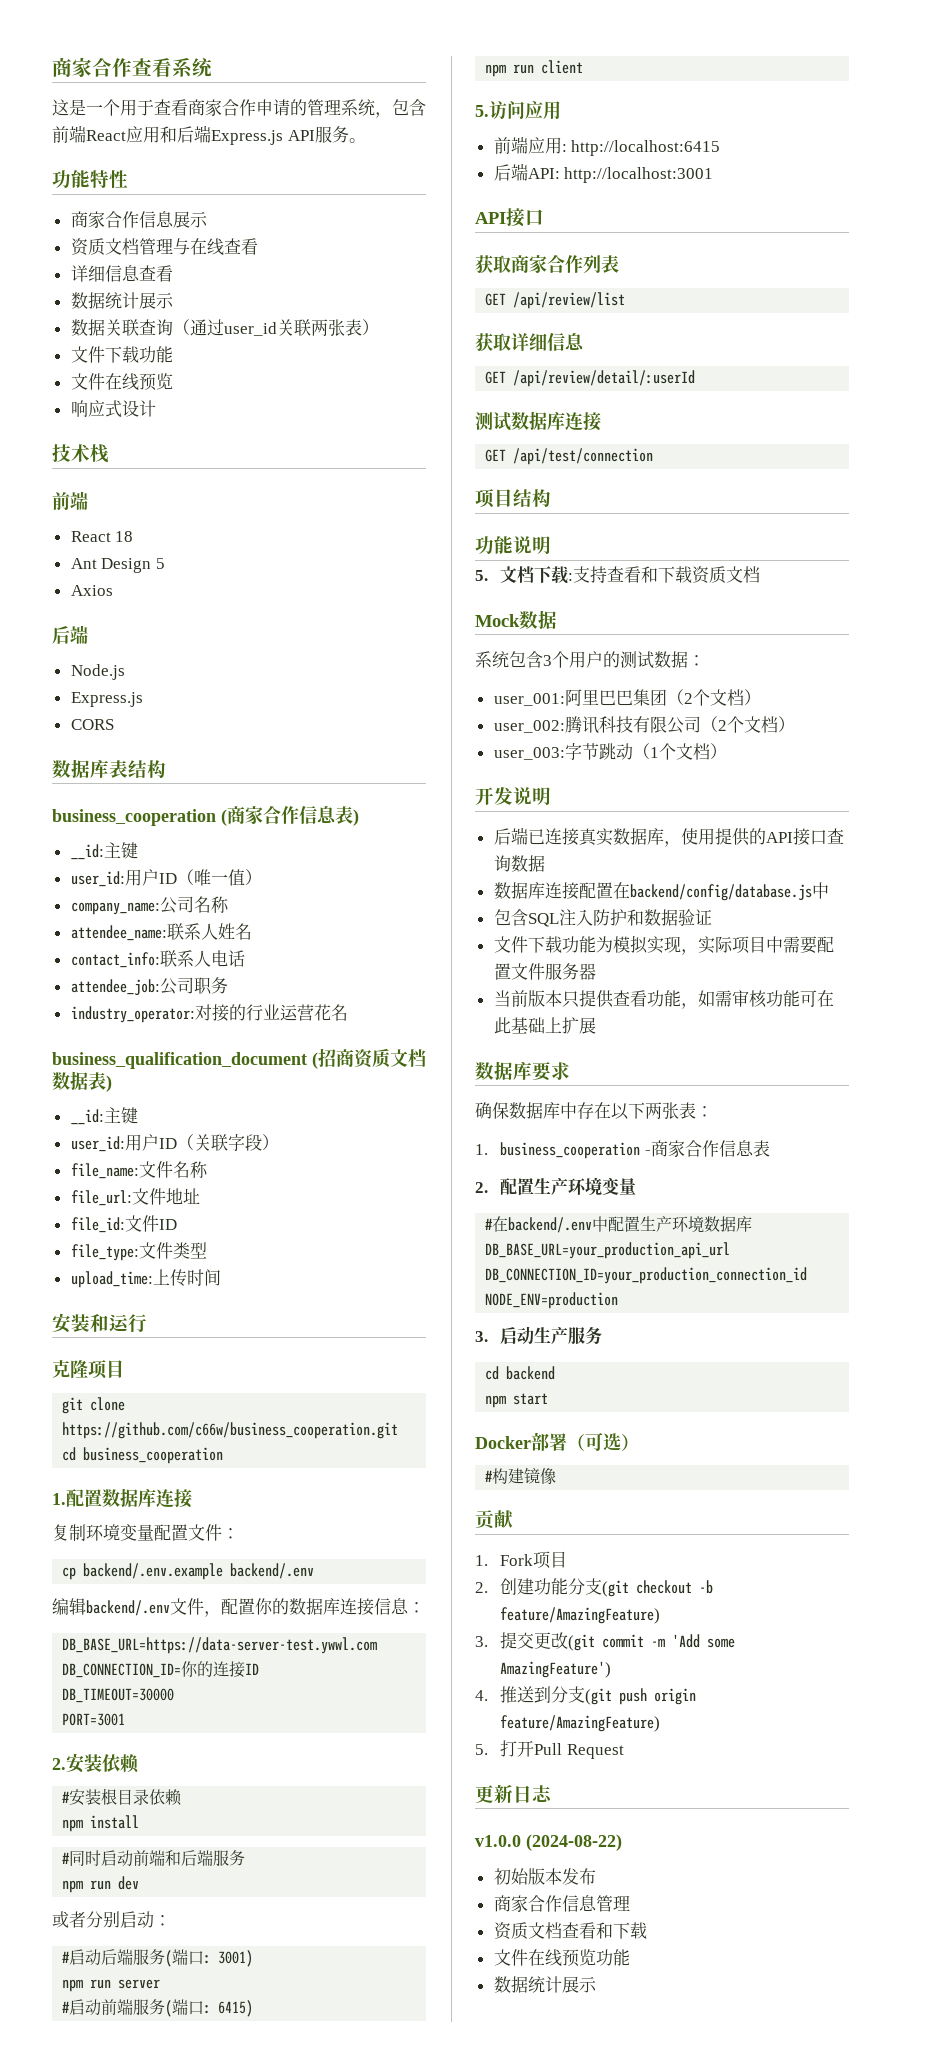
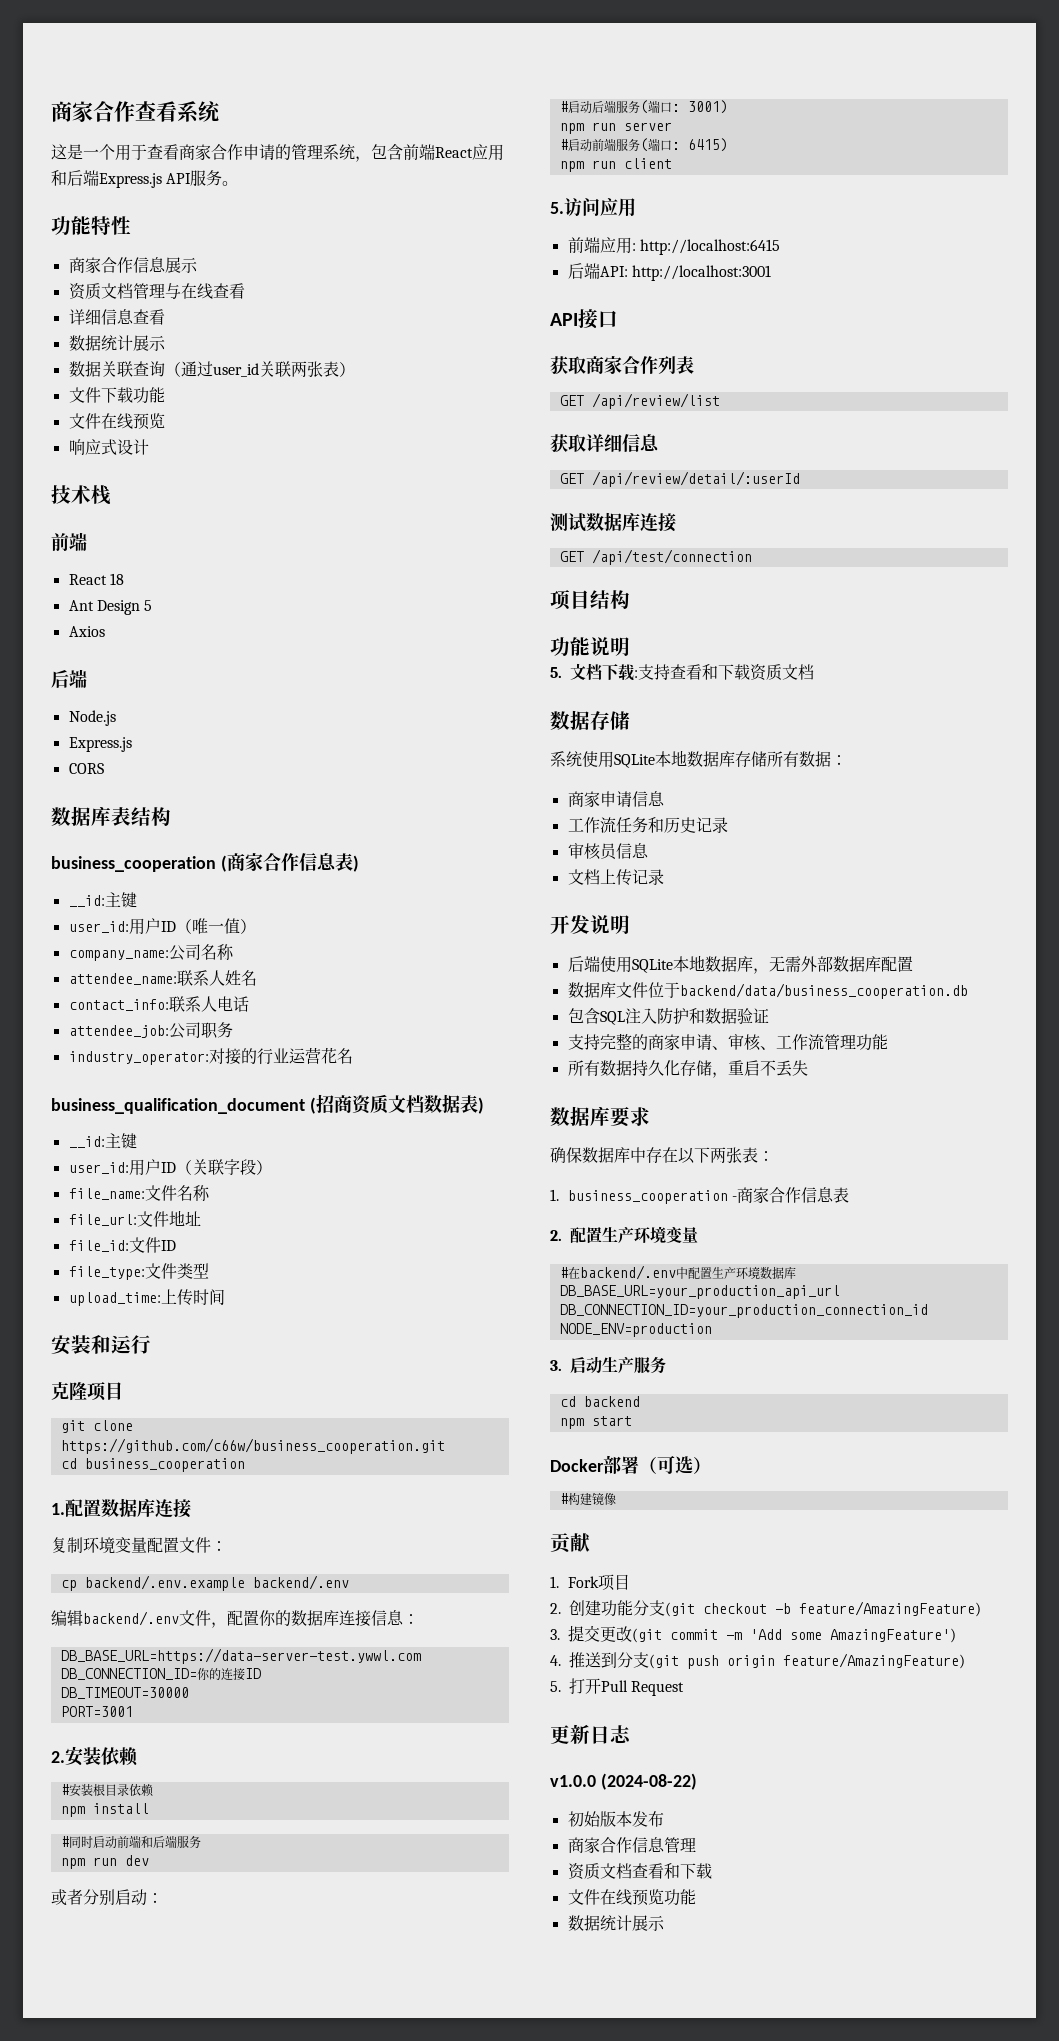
- Mock数据
- 系统包含3个用户的测试数据：
- user_001:阿里巴巴集团（2个文档）
- user_002:腾讯科技有限公司（2个文档）
- user_003:字节跳动（1个文档）
+ 数据存储
+ 系统使用SQLite本地数据库存储所有数据：
+ 商家申请信息
+ 工作流任务和历史记录
+ 审核员信息
+ 文档上传记录
  开发说明
- 后端已连接真实数据库，使用提供的API接口查询数据
- 数据库连接配置在backend/config/database.js中
+ 后端使用SQLite本地数据库，无需外部数据库配置
+ 数据库文件位于backend/data/business_cooperation.db
- 文件下载功能为模拟实现，实际项目中需要配置文件服务器
- 当前版本只提供查看功能，如需审核功能可在此基础上扩展
+ 支持完整的商家申请、审核、工作流管理功能
+ 所有数据持久化存储，重启不丢失

